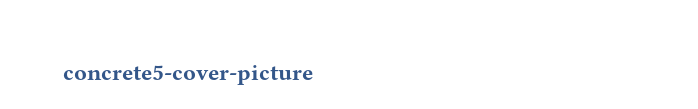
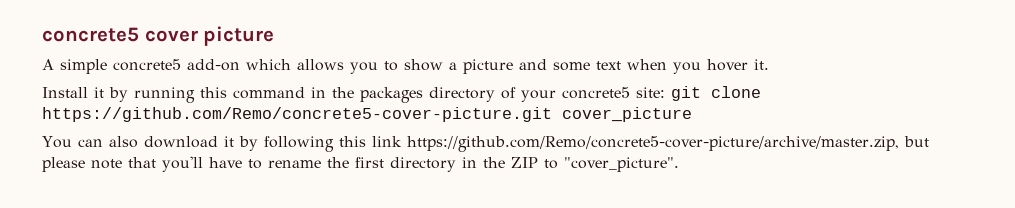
- concrete5-cover-picture
+ concrete5 cover picture
+ A simple concrete5 add-on which allows you to show a picture and some text when you hover it.
+ Install it by running this command in the packages directory of your concrete5 site: git clone https://github.com/Remo/concrete5-cover-picture.git cover_picture
+ You can also download it by following this link https://github.com/Remo/concrete5-cover-picture/archive/master.zip, but please note that you'll have to rename the first directory in the ZIP to "cover_picture".

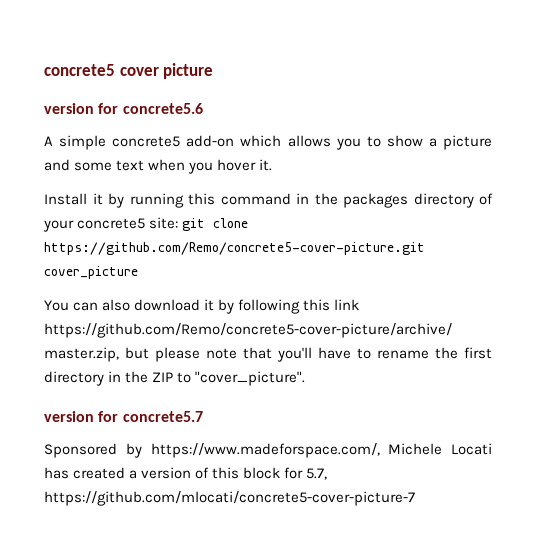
+ version for concrete5.6
+ version for concrete5.7
+ Sponsored by https://www.madeforspace.com/, Michele Locati has created a version of this block for 5.7, https://github.com/mlocati/concrete5-cover-picture-7

